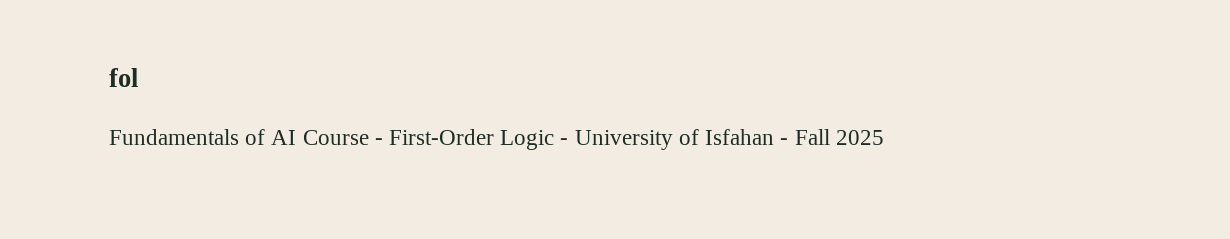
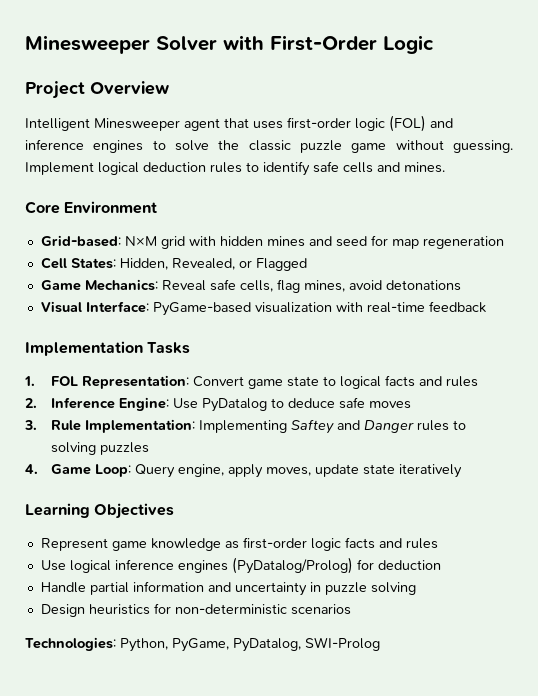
- fol
- Fundamentals of AI Course - First-Order Logic - University of Isfahan - Fall 2025
+ Minesweeper Solver with First-Order Logic
+ Project Overview
+ Intelligent Minesweeper agent that uses first-order logic (FOL) and inference engines to solve the classic puzzle game without guessing. Implement logical deduction rules to identify safe cells and mines.
+ Core Environment
+ Grid-based: N×M grid with hidden mines and seed for map regeneration
+ Cell States: Hidden, Revealed, or Flagged
+ Game Mechanics: Reveal safe cells, flag mines, avoid detonations
+ Visual Interface: PyGame-based visualization with real-time feedback
+ Implementation Tasks
+ 1. FOL Representation: Convert game state to logical facts and rules
+ 2. Inference Engine: Use PyDatalog to deduce safe moves
+ 3. Rule Implementation: Implementing Saftey and Danger rules to solving puzzles
+ 4. Game Loop: Query engine, apply moves, update state iteratively
+ Learning Objectives
+ Represent game knowledge as first-order logic facts and rules
+ Use logical inference engines (PyDatalog/Prolog) for deduction
+ Handle partial information and uncertainty in puzzle solving
+ Design heuristics for non-deterministic scenarios
+ Technologies: Python, PyGame, PyDatalog, SWI-Prolog

